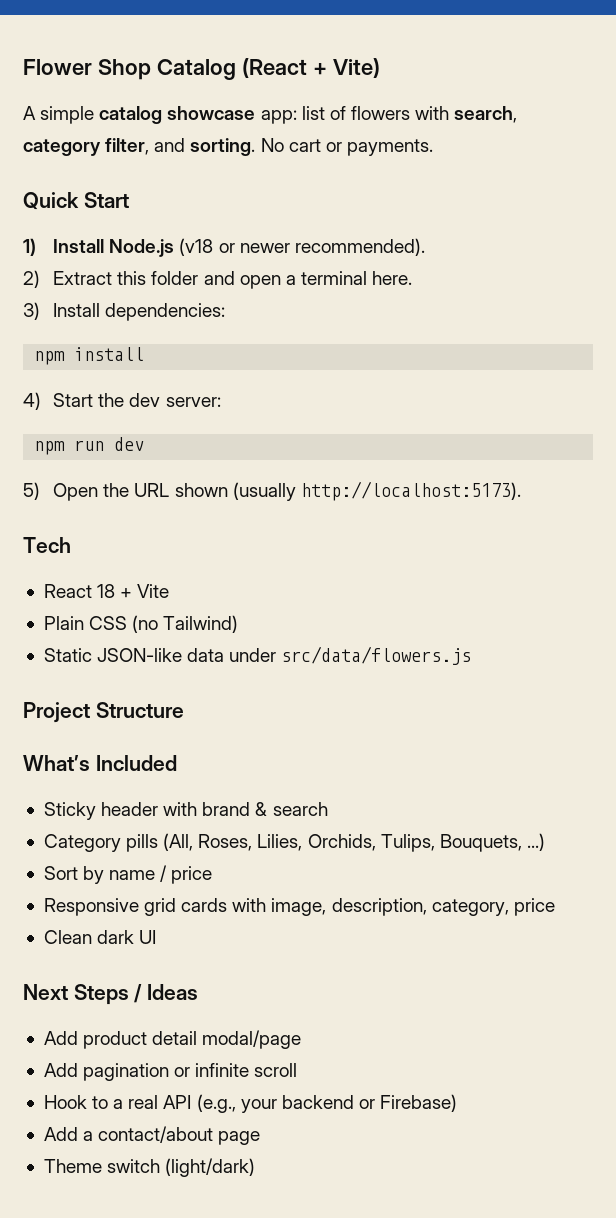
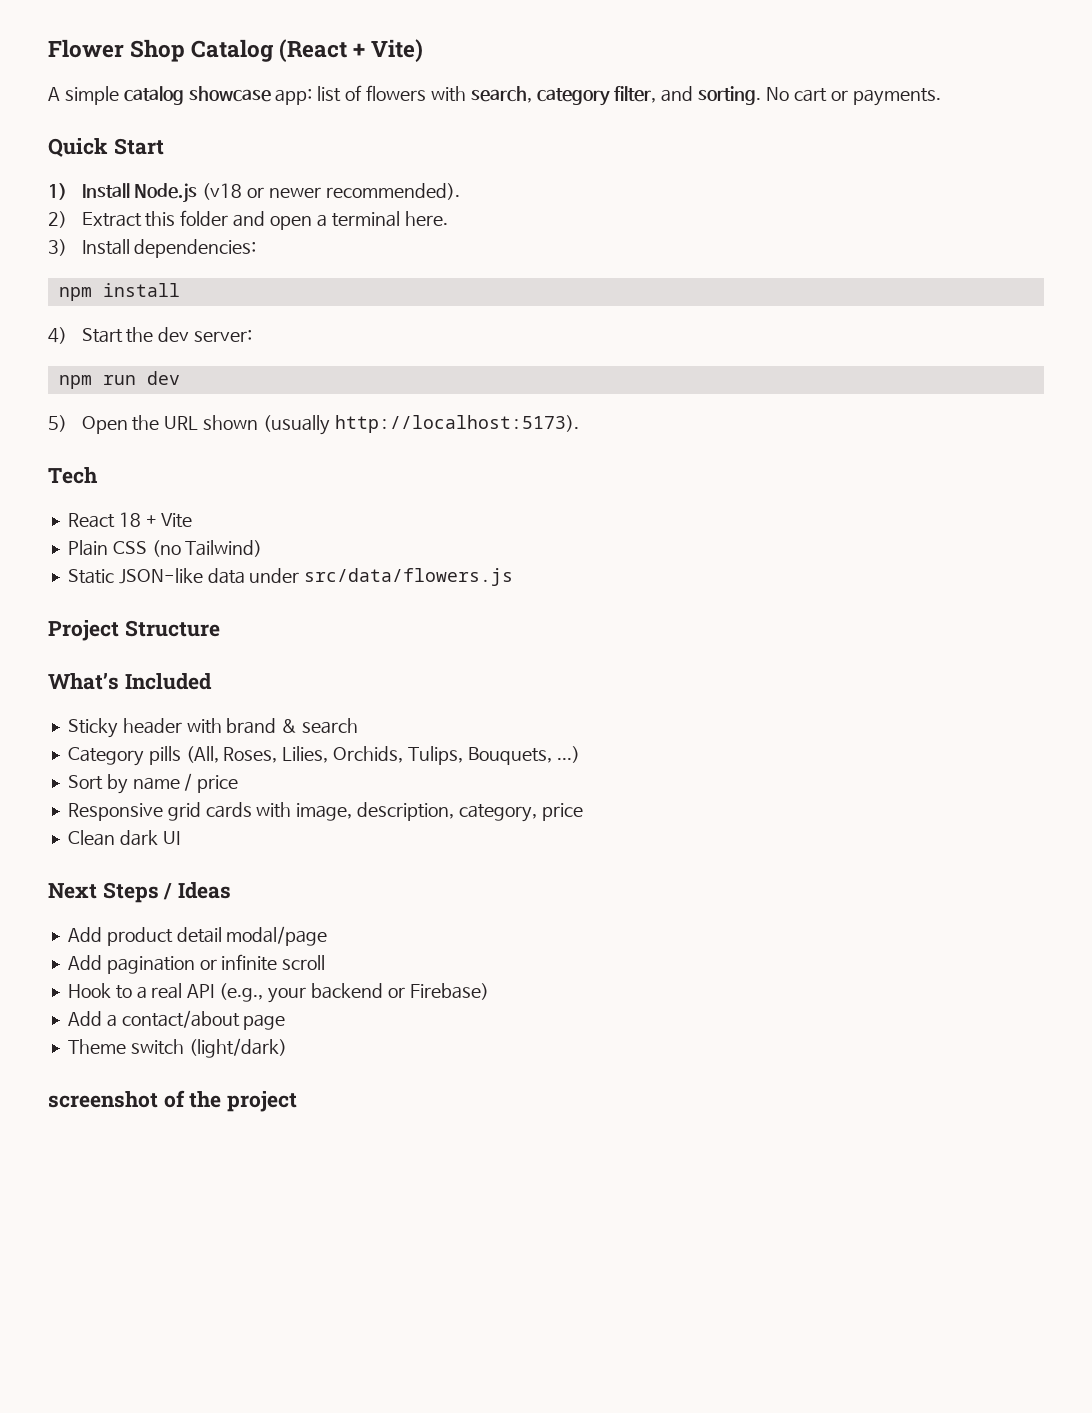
+ screenshot of the project

